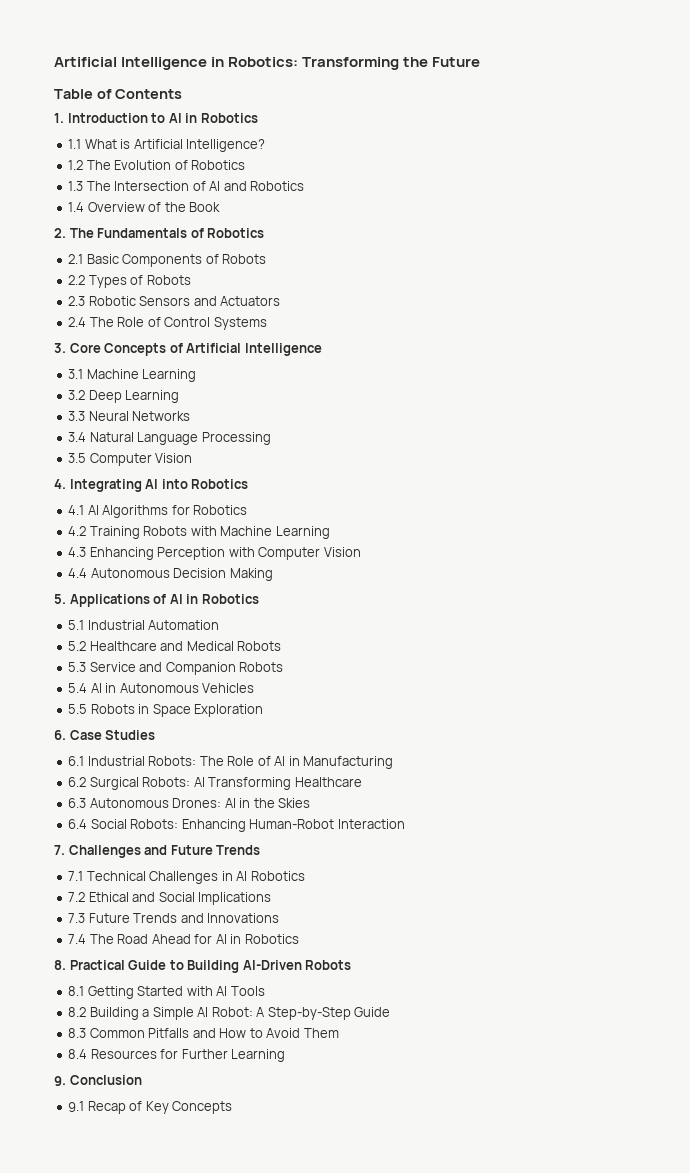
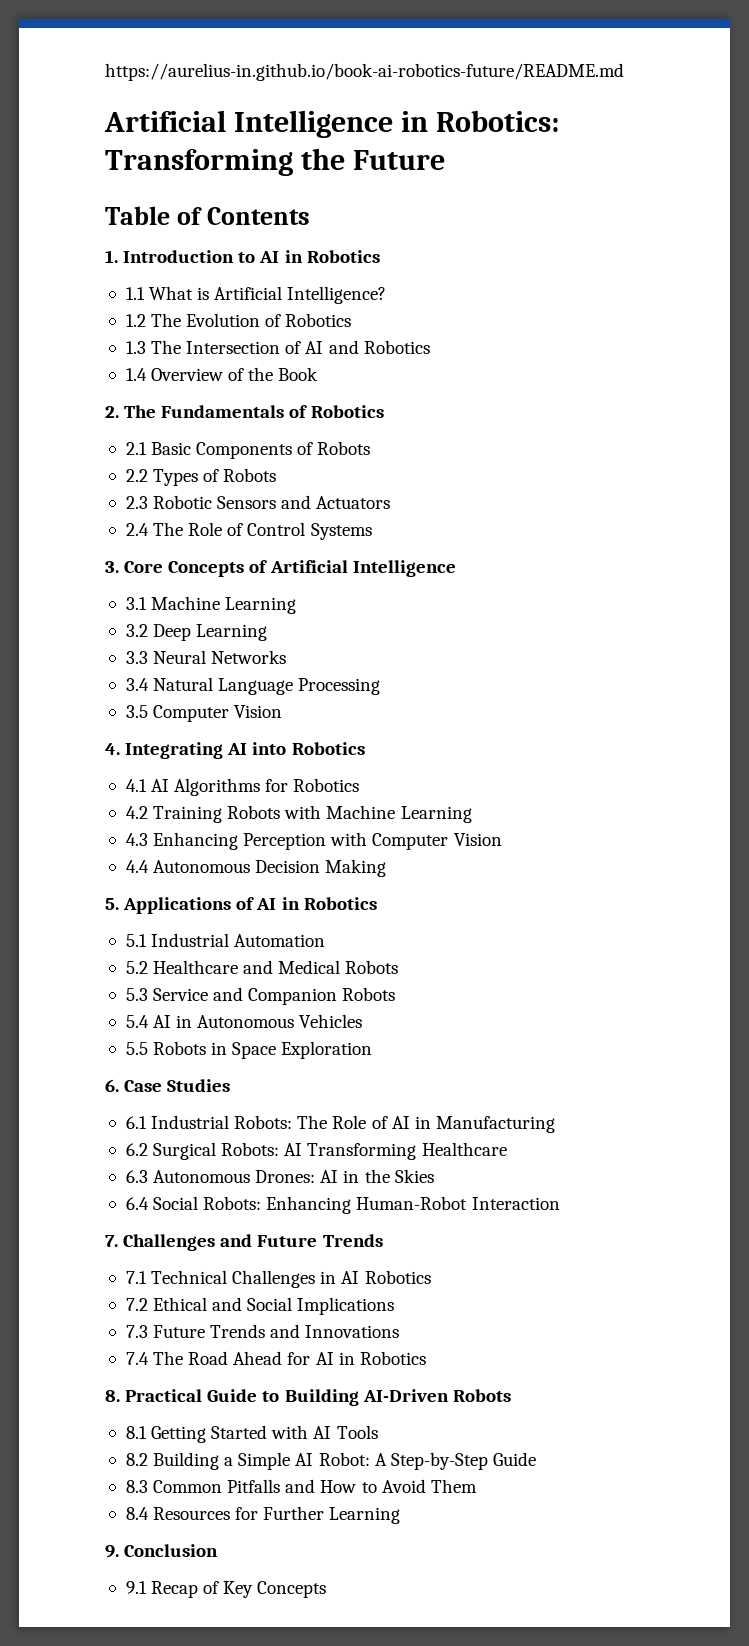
+ https://aurelius-in.github.io/book-ai-robotics-future/README.md

